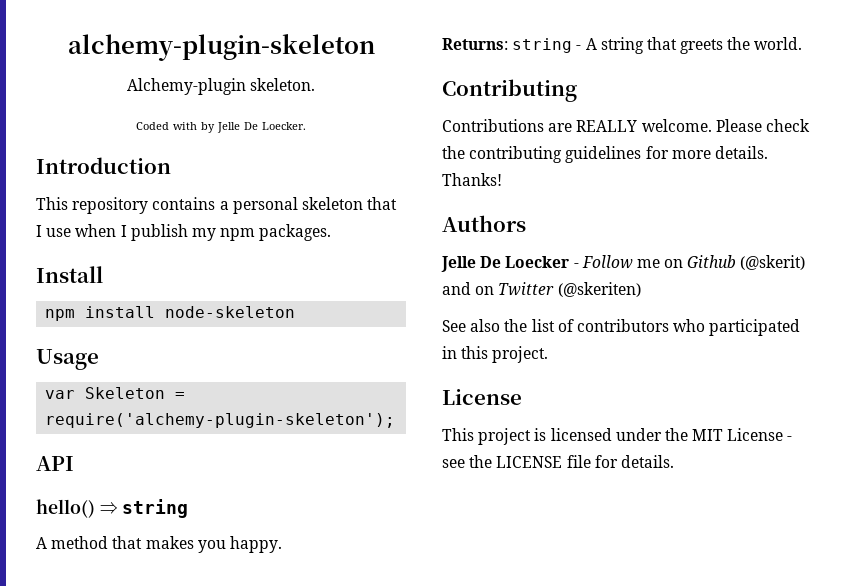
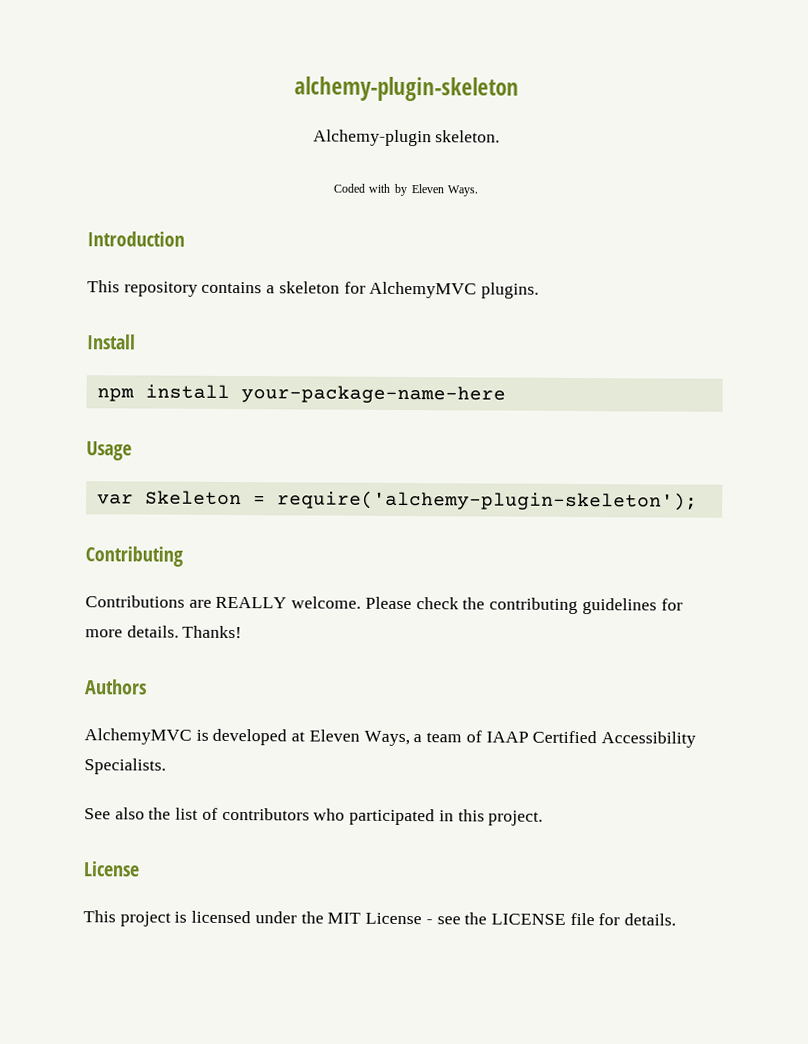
- Coded with by Jelle De Loecker.
+ Coded with by Eleven Ways.
- This repository contains a personal skeleton that I use when I publish my npm packages.
+ This repository contains a skeleton for AlchemyMVC plugins.
- npm install node-skeleton
+ npm install your-package-name-here
- API
- hello() ⇒ string
- A method that makes you happy.
- Returns: string - A string that greets the world.
- Jelle De Loecker - Follow me on Github (@skerit) and on Twitter (@skeriten)
+ AlchemyMVC is developed at Eleven Ways, a team of IAAP Certified Accessibility Specialists.

